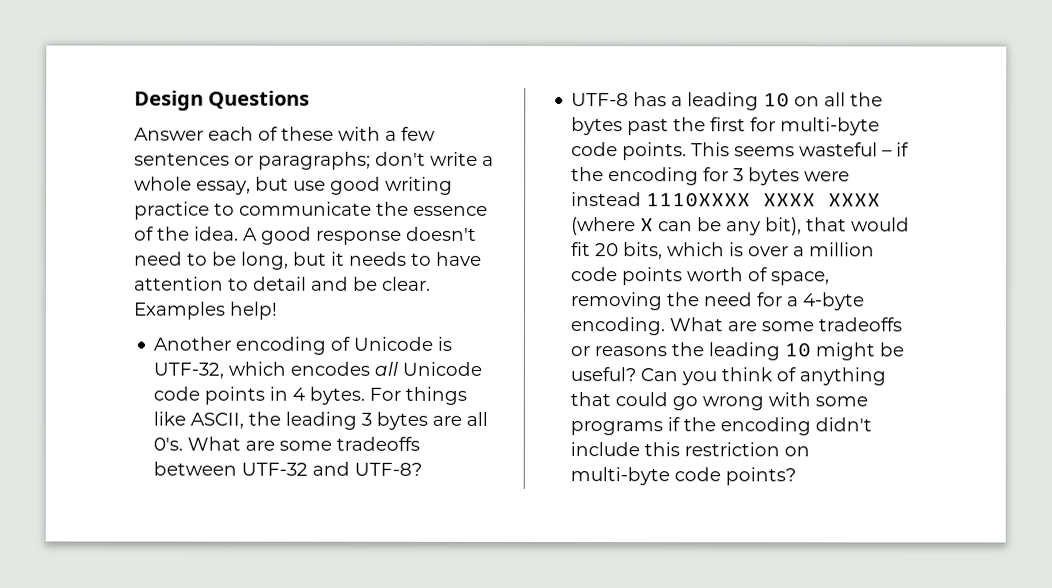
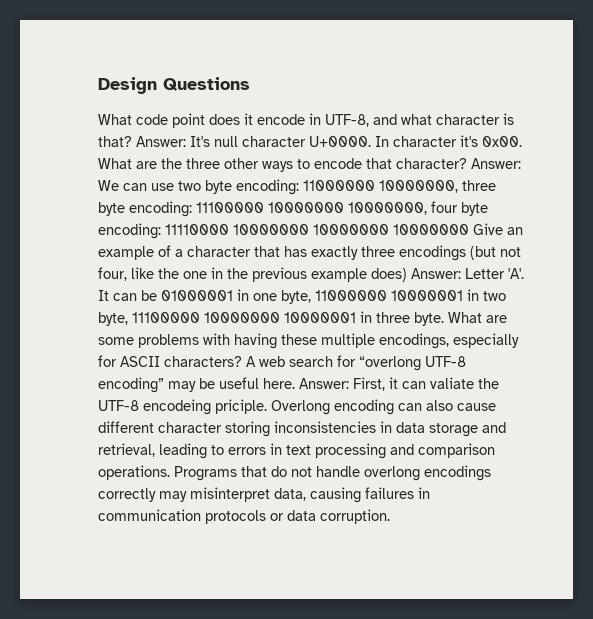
- Answer each of these with a few sentences or paragraphs; don't write a whole essay, but use good writing practice to communicate the essence of the idea. A good response doesn't need to be long, but it needs to have attention to detail and be clear. Examples help!
- Another encoding of Unicode is UTF-32, which encodes all Unicode code points in 4 bytes. For things like ASCII, the leading 3 bytes are all 0's. What are some tradeoffs between UTF-32 and UTF-8?
- UTF-8 has a leading 10 on all the bytes past the first for multi-byte code points. This seems wasteful – if the encoding for 3 bytes were instead 1110XXXX XXXX XXXX (where X can be any bit), that would fit 20 bits, which is over a million code points worth of space, removing the need for a 4-byte encoding. What are some tradeoffs or reasons the leading 10 might be useful? Can you think of anything that could go wrong with some programs if the encoding didn't include this restriction on multi-byte code points?
+ What code point does it encode in UTF-8, and what character is that? Answer: It's null character U+0000. In character it's 0x00. What are the three other ways to encode that character? Answer: We can use two byte encoding: 11000000 10000000, three byte encoding: 11100000 10000000 10000000, four byte encoding: 11110000 10000000 10000000 10000000 Give an example of a character that has exactly three encodings (but not four, like the one in the previous example does) Answer: Letter 'A'. It can be 01000001 in one byte, 11000000 10000001 in two byte, 11100000 10000000 10000001 in three byte. What are some problems with having these multiple encodings, especially for ASCII characters? A web search for “overlong UTF-8 encoding” may be useful here. Answer: First, it can valiate the UTF-8 encodeing priciple. Overlong encoding can also cause different character storing inconsistencies in data storage and retrieval, leading to errors in text processing and comparison operations. Programs that do not handle overlong encodings correctly may misinterpret data, causing failures in communication protocols or data corruption.

